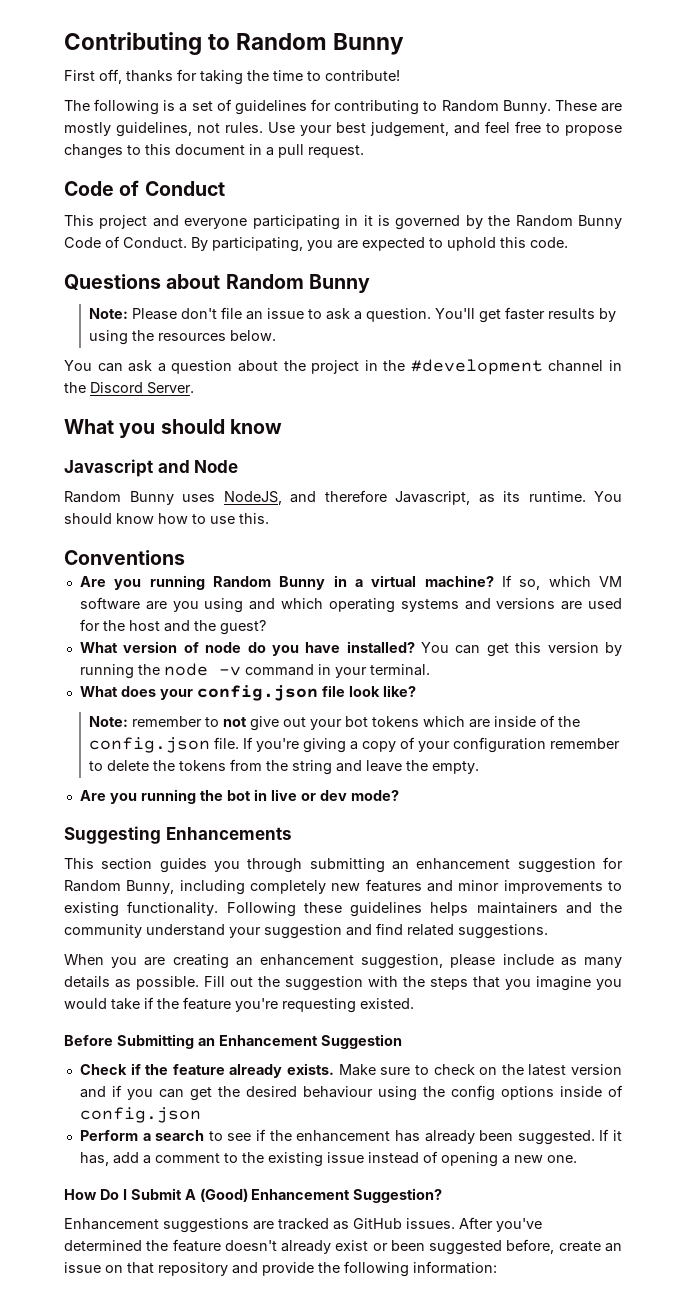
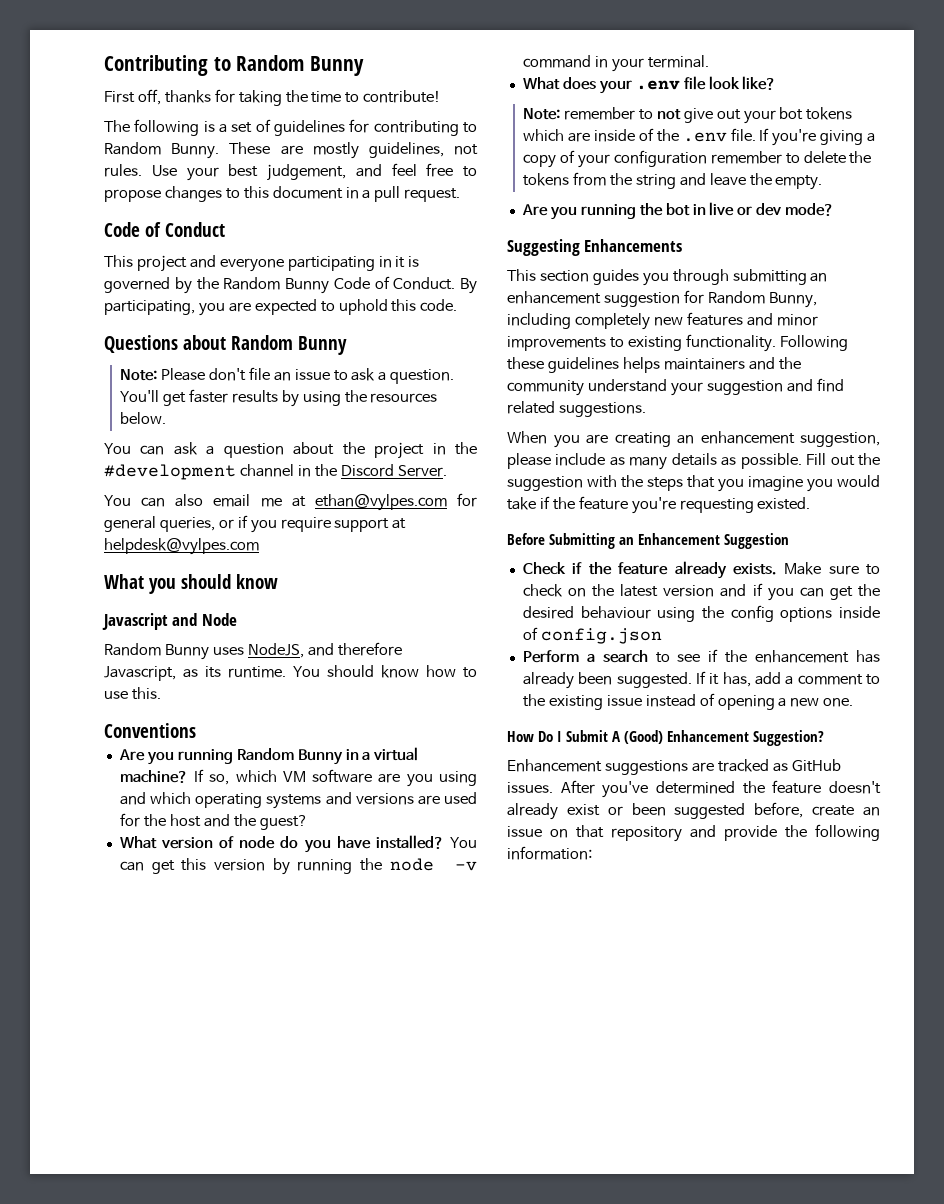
+ You can also email me at ethan@vylpes.com for general queries, or if you require support at helpdesk@vylpes.com
- What does your config.json file look like?
+ What does your .env file look like?
- Note: remember to not give out your bot tokens which are inside of the config.json file.
+ Note: remember to not give out your bot tokens which are inside of the .env file.

